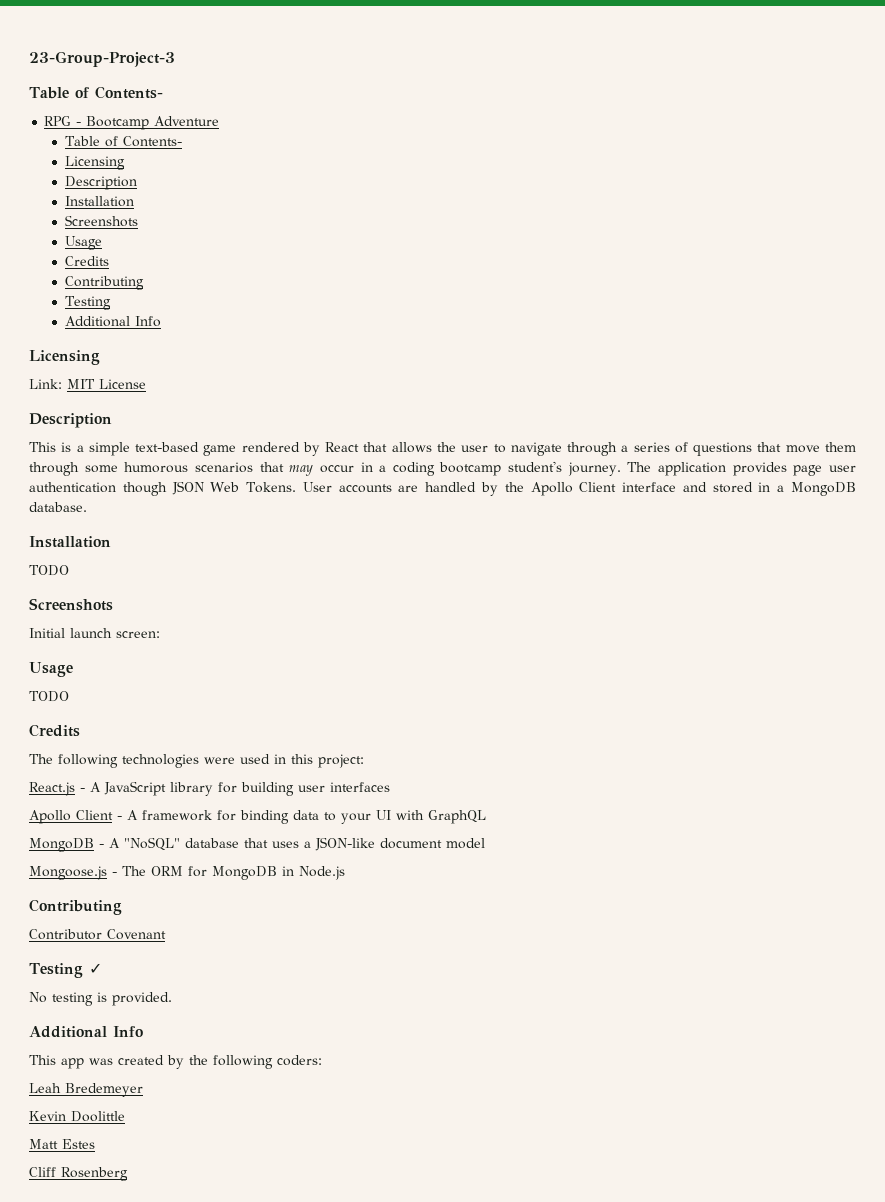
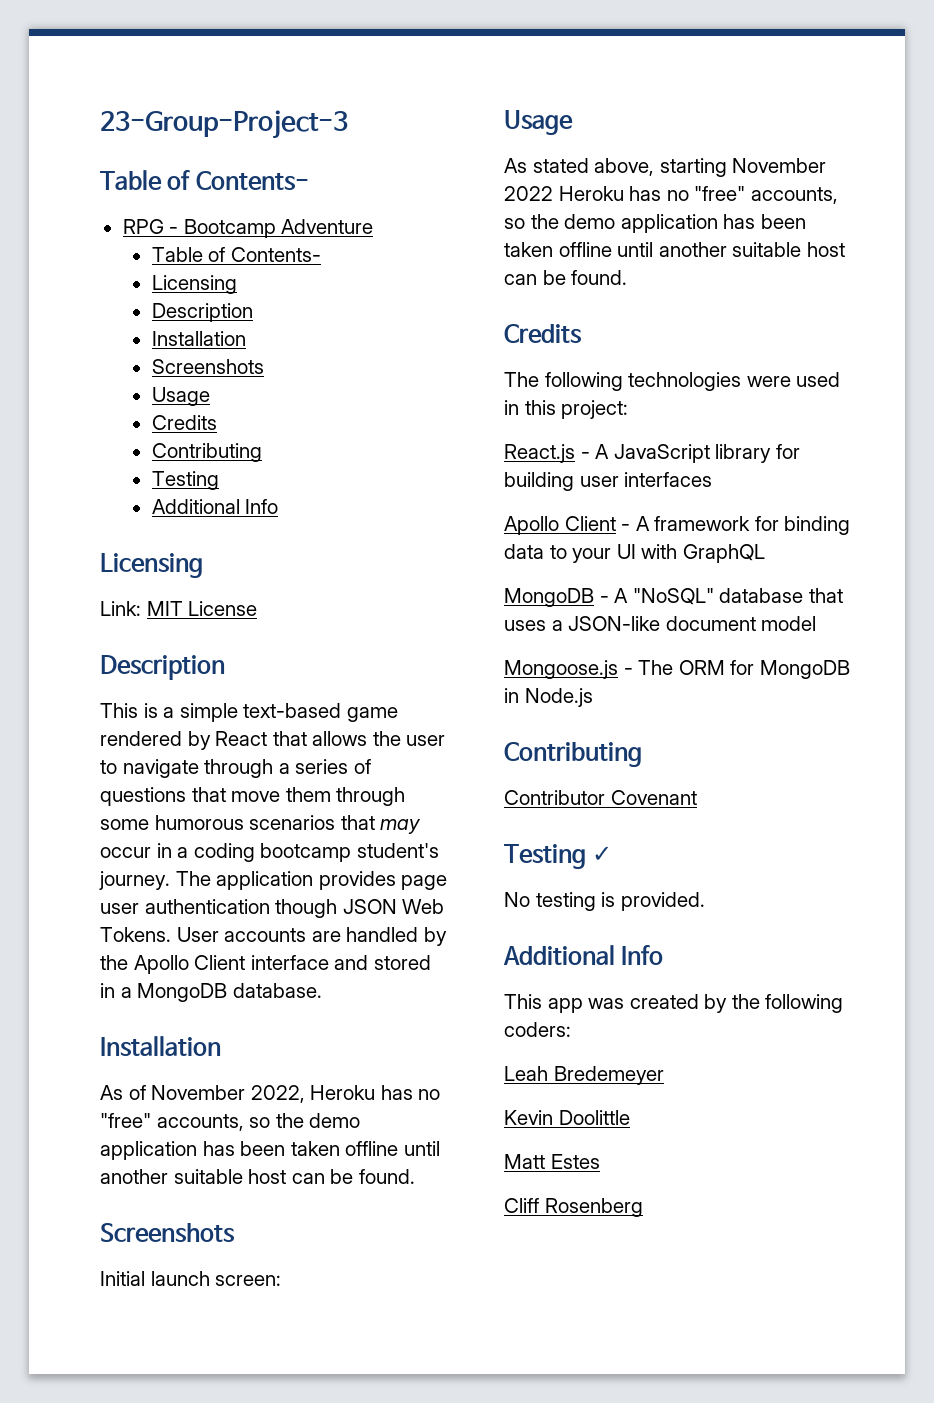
  User accounts are handled by the Apollo Client interface and stored in a MongoDB database.
  Installation
- TODO
+ As of November 2022, Heroku has no "free" accounts, so the demo application has been taken offline until another suitable host can be found.
  Initial launch screen:
  Usage
- TODO
+ As stated above, starting November 2022 Heroku has no "free" accounts, so the demo application has been taken offline until another suitable host can be found.

